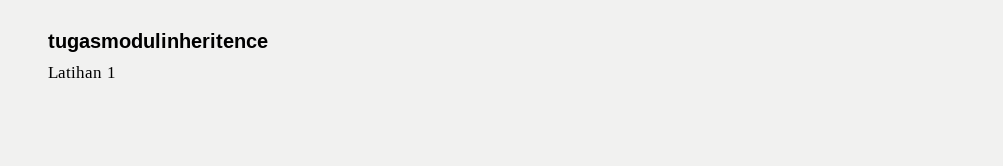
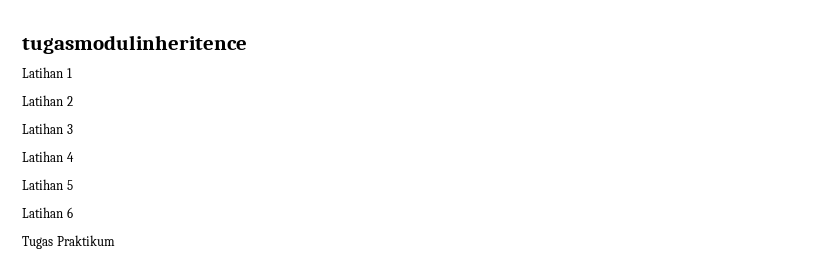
+ Latihan 2
+ Latihan 3
+ Latihan 4
+ Latihan 5
+ Latihan 6
+ Tugas Praktikum

